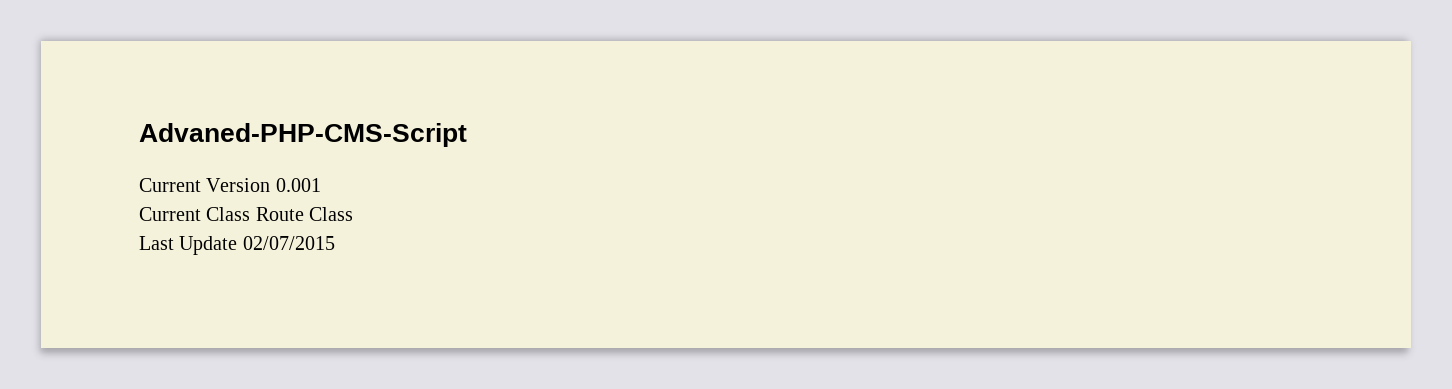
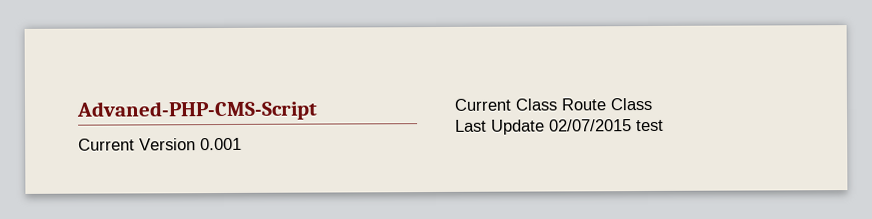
- Last Update 02/07/2015
+ Last Update 02/07/2015 test

